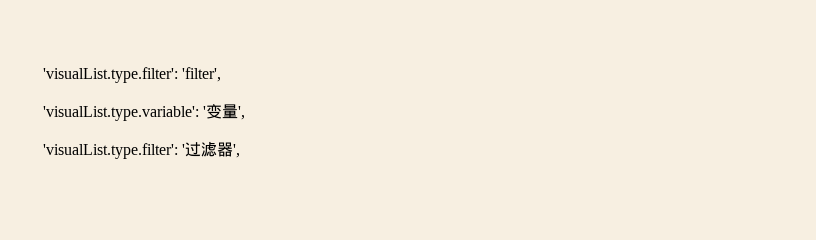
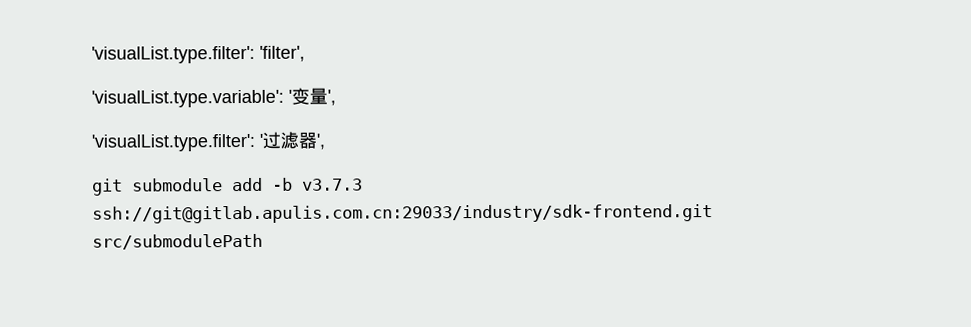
+ git submodule add -b v3.7.3 ssh://git@gitlab.apulis.com.cn:29033/industry/sdk-frontend.git src/submodulePath

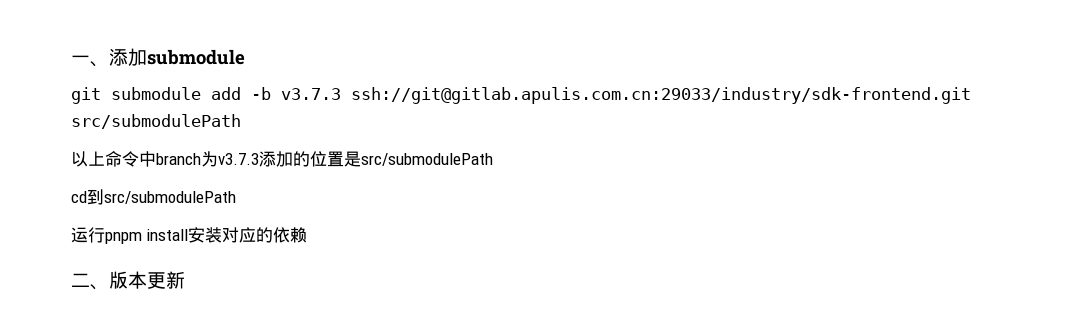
- 'visualList.type.filter': 'filter',
- 'visualList.type.variable': '变量',
- 'visualList.type.filter': '过滤器',
+ 一、添加submodule
+ 以上命令中branch为v3.7.3添加的位置是src/submodulePath
+ cd到src/submodulePath
+ 运行pnpm install安装对应的依赖
+ 二、版本更新

